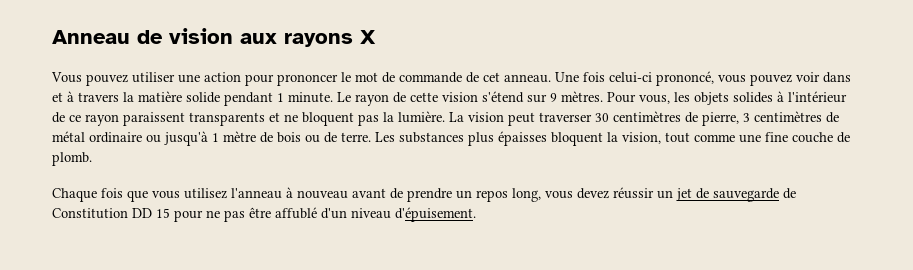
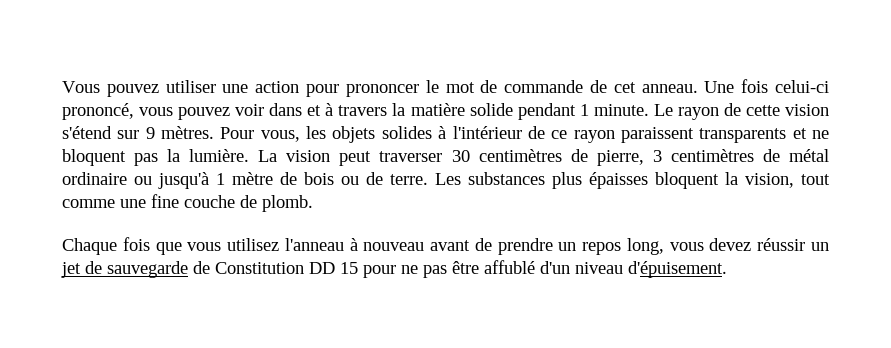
- Anneau de vision aux rayons X

